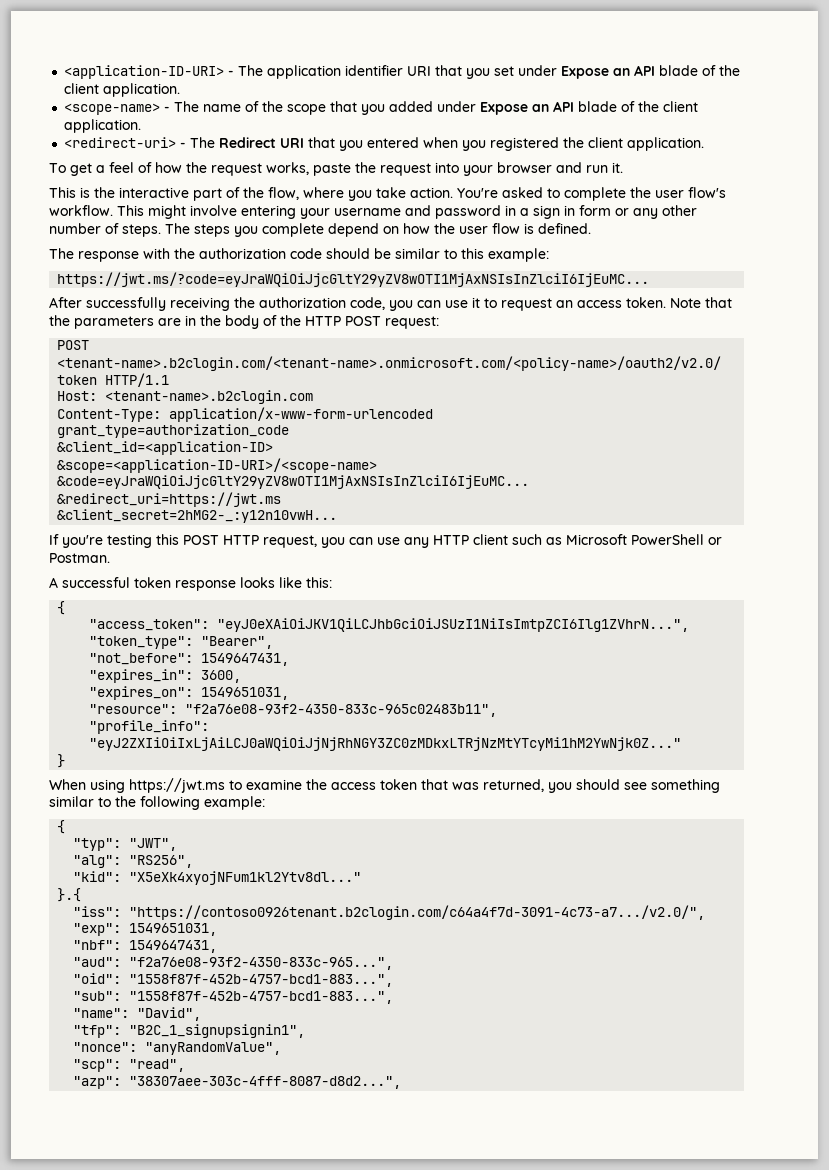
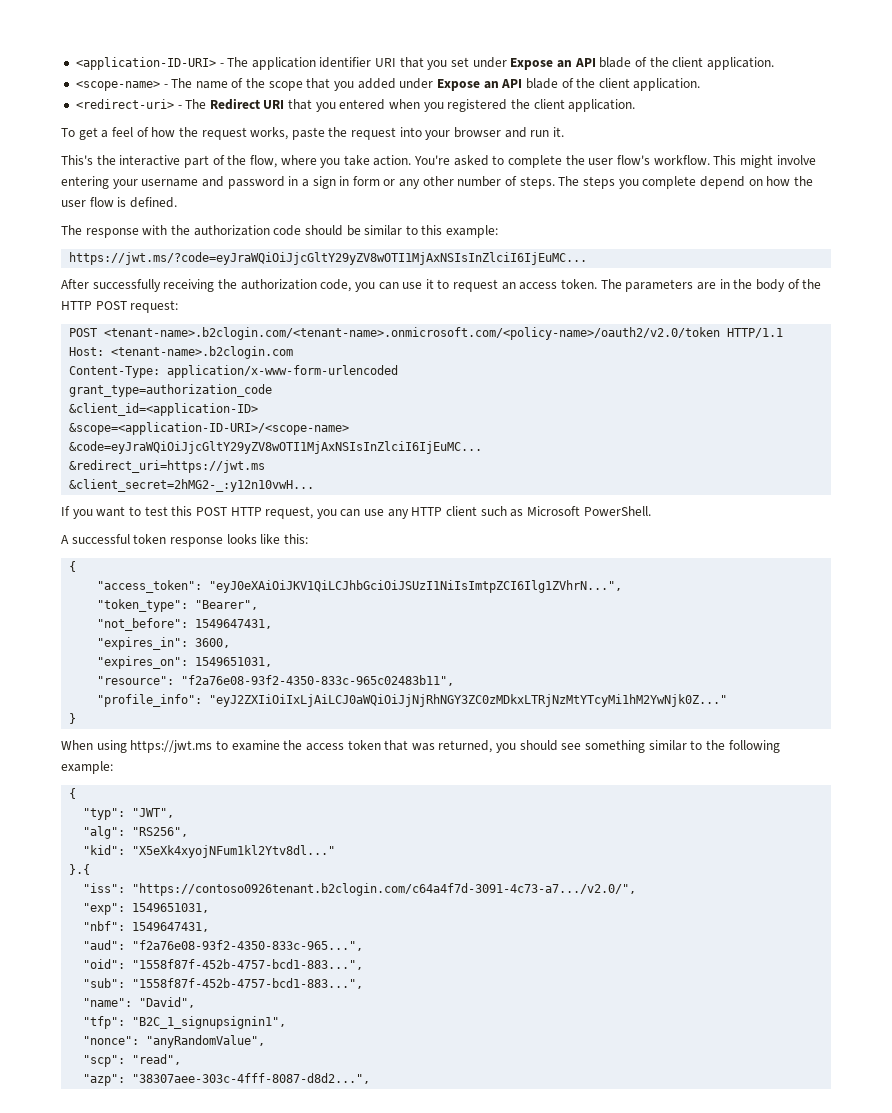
- This is the interactive part of the flow, where you take action.
+ This's the interactive part of the flow, where you take action.
- Note that the parameters are in the body of the HTTP POST request:
+ The parameters are in the body of the HTTP POST request:
- If you're testing this POST HTTP request, you can use any HTTP client such as Microsoft PowerShell or Postman.
+ If you want to test this POST HTTP request, you can use any HTTP client such as Microsoft PowerShell.

